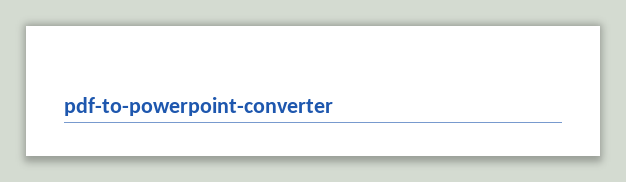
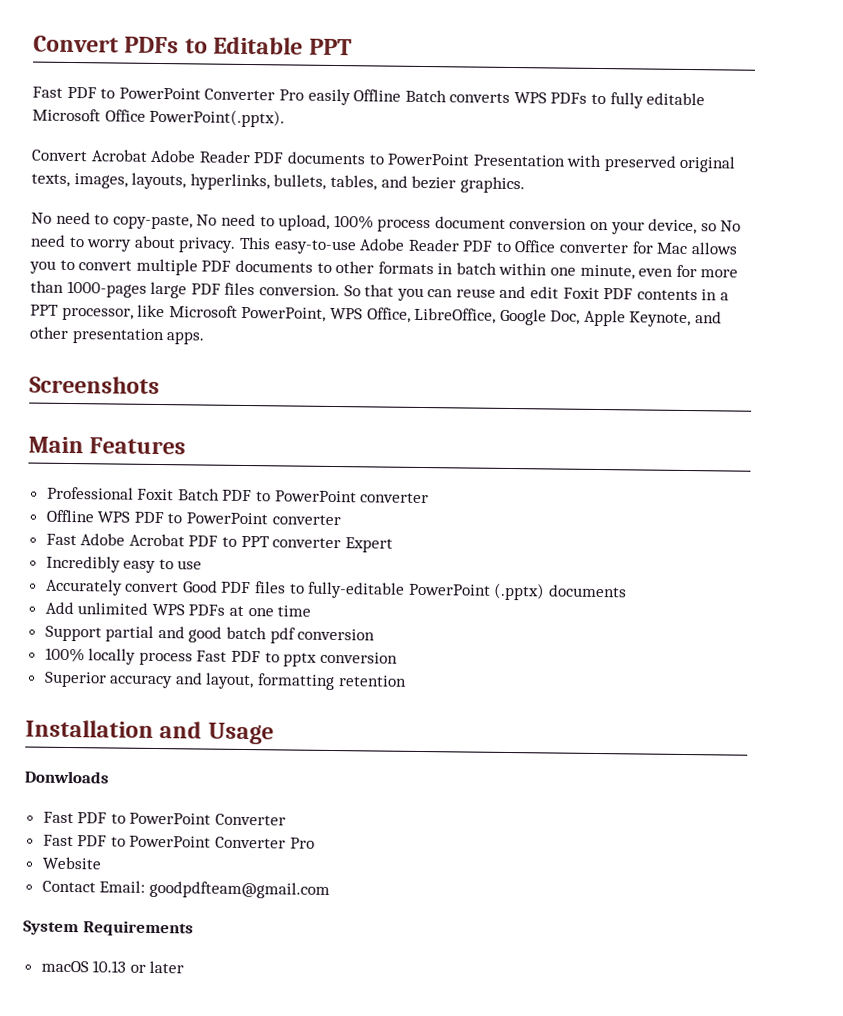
- pdf-to-powerpoint-converter
+ Convert PDFs to Editable PPT
+ Fast PDF to PowerPoint Converter Pro easily Offline Batch converts WPS PDFs to fully editable Microsoft Office PowerPoint(.pptx).
+ Convert Acrobat Adobe Reader PDF documents to PowerPoint Presentation with preserved original texts, images, layouts, hyperlinks, bullets, tables, and bezier graphics.
+ No need to copy-paste, No need to upload, 100% process document conversion on your device, so No need to worry about privacy. This easy-to-use Adobe Reader PDF to Office converter for Mac allows you to convert multiple PDF documents to other formats in batch within one minute, even for more than 1000-pages large PDF files conversion. So that you can reuse and edit Foxit PDF contents in a PPT processor, like Microsoft PowerPoint, WPS Office, LibreOffice, Google Doc, Apple Keynote, and other presentation apps.
+ Screenshots
+ Main Features
+ Professional Foxit Batch PDF to PowerPoint converter
+ Offline WPS PDF to PowerPoint converter
+ Fast Adobe Acrobat PDF to PPT converter Expert
+ Incredibly easy to use
+ Accurately convert Good PDF files to fully-editable PowerPoint (.pptx) documents
+ Add unlimited WPS PDFs at one time
+ Support partial and good batch pdf conversion
+ 100% locally process Fast PDF to pptx conversion
+ Superior accuracy and layout, formatting retention
+ Installation and Usage
+ Donwloads
+ Fast PDF to PowerPoint Converter
+ Fast PDF to PowerPoint Converter Pro
+ Website
+ Contact Email: goodpdfteam@gmail.com
+ System Requirements
+ macOS 10.13 or later

